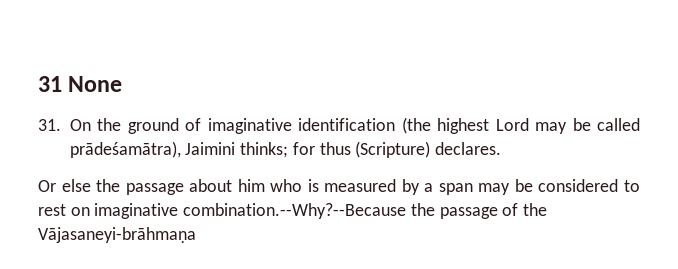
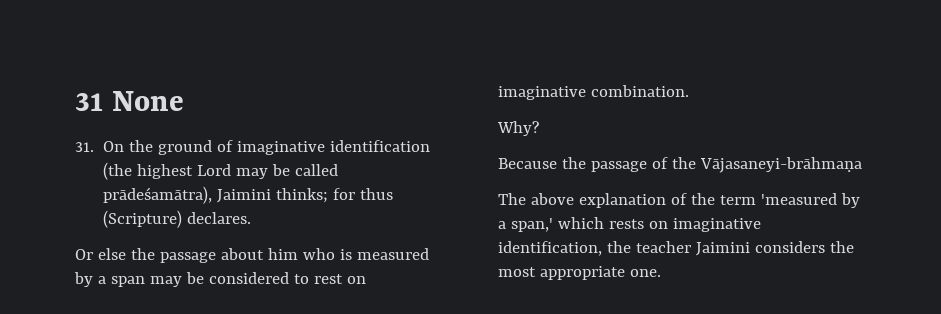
- Or else the passage about him who is measured by a span may be considered to rest on imaginative combination.--Why?--Because the passage of the Vājasaneyi-brāhmaṇa
+ Or else the passage about him who is measured by a span may be considered to rest on imaginative combination.
+ Why?
+ Because the passage of the Vājasaneyi-brāhmaṇa
+ The above explanation of the term 'measured by a span,' which rests on imaginative identification, the teacher Jaimini considers the most appropriate one.

